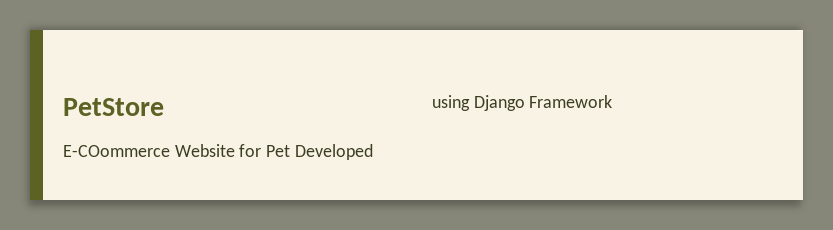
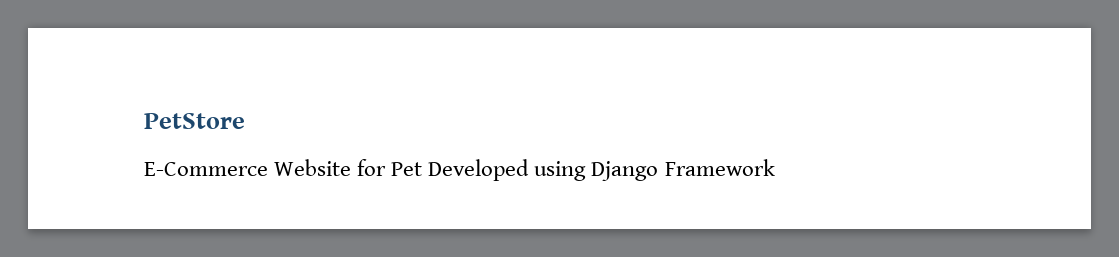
- E-COommerce Website for Pet Developed using Django Framework
+ E-Commerce Website for Pet Developed using Django Framework

